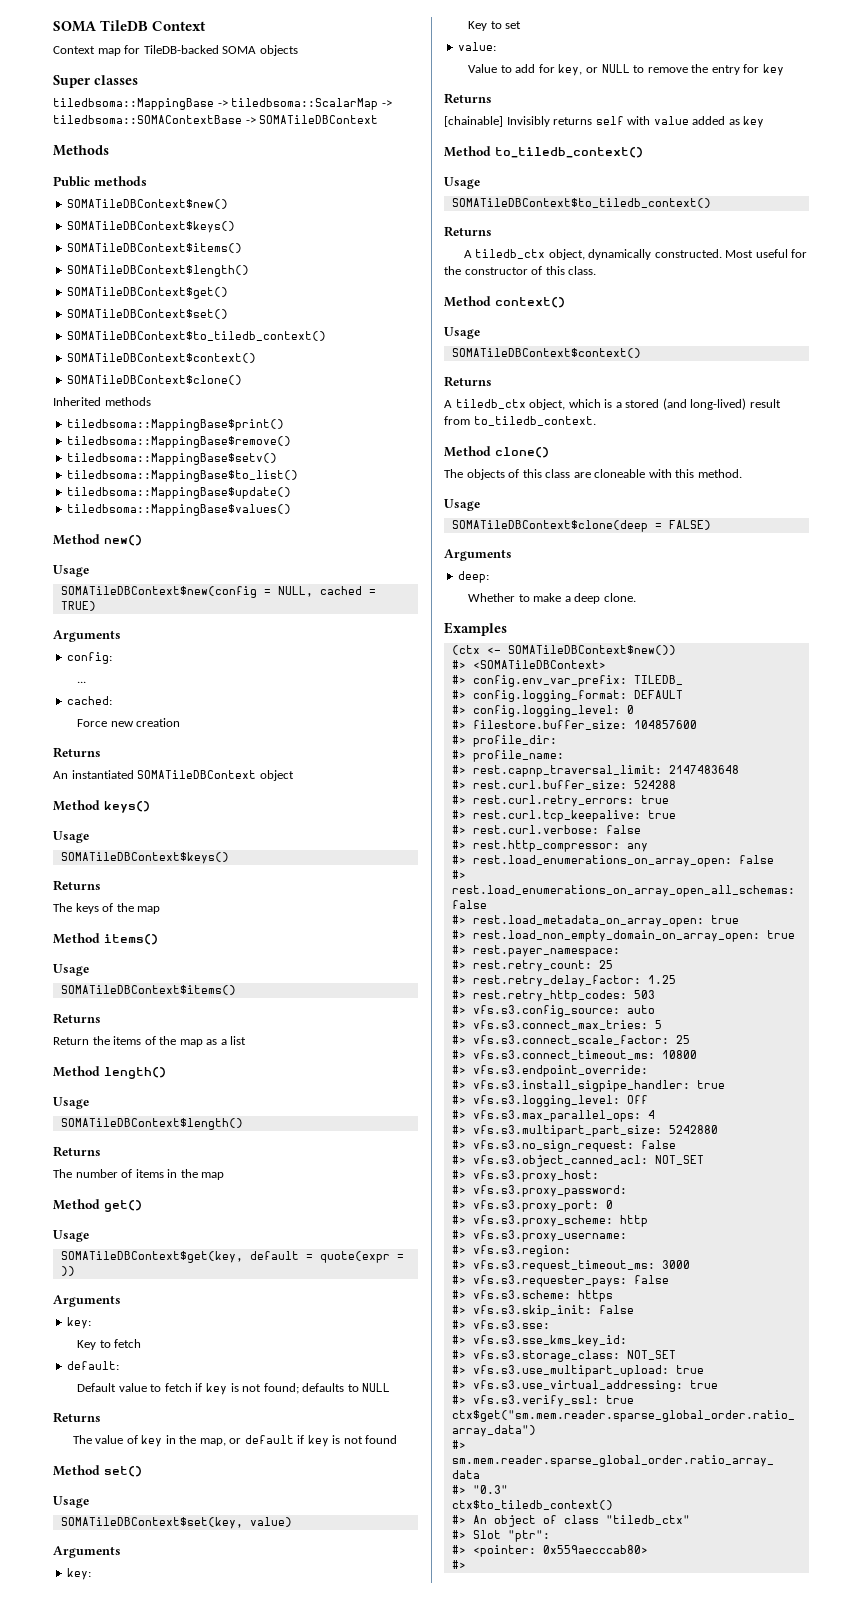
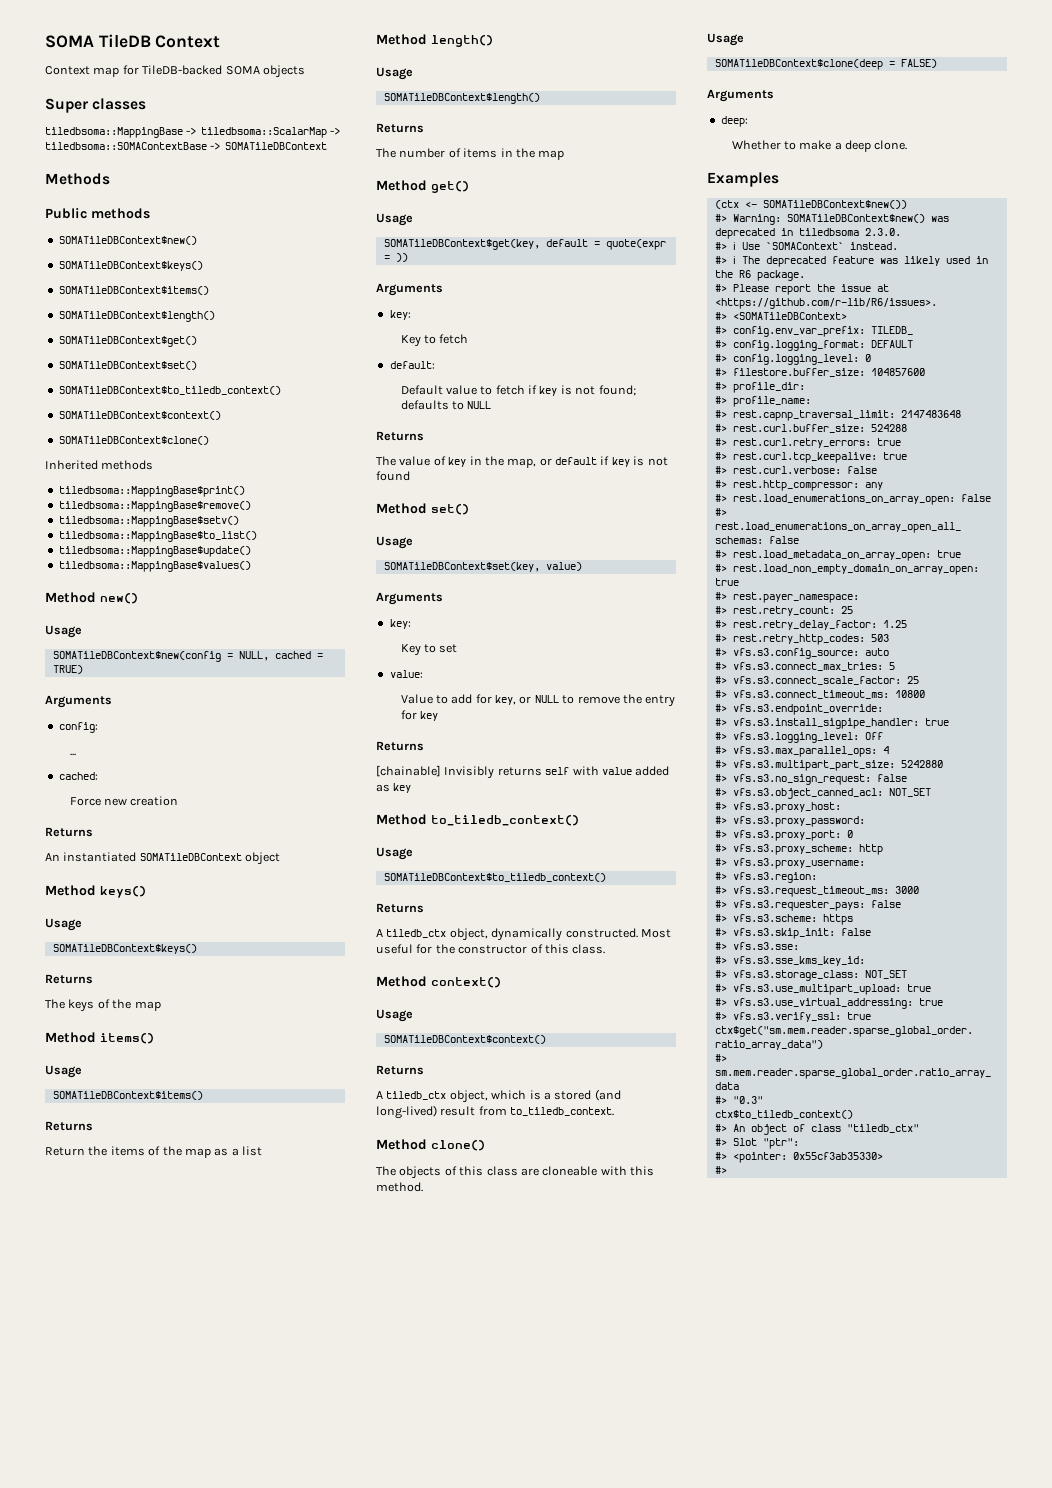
+ #> Warning: SOMATileDBContext$new() was deprecated in tiledbsoma 2.3.0.
+ #> ℹ Use `SOMAContext` instead.
+ #> ℹ The deprecated feature was likely used in the R6 package.
+ #> Please report the issue at <https://github.com/r-lib/R6/issues>.
- #> <pointer: 0x559aecccab80>
+ #> <pointer: 0x55cf3ab35330>

